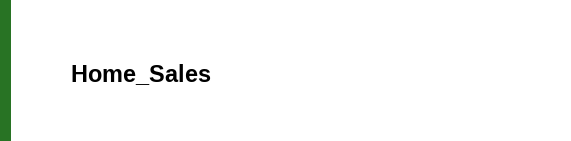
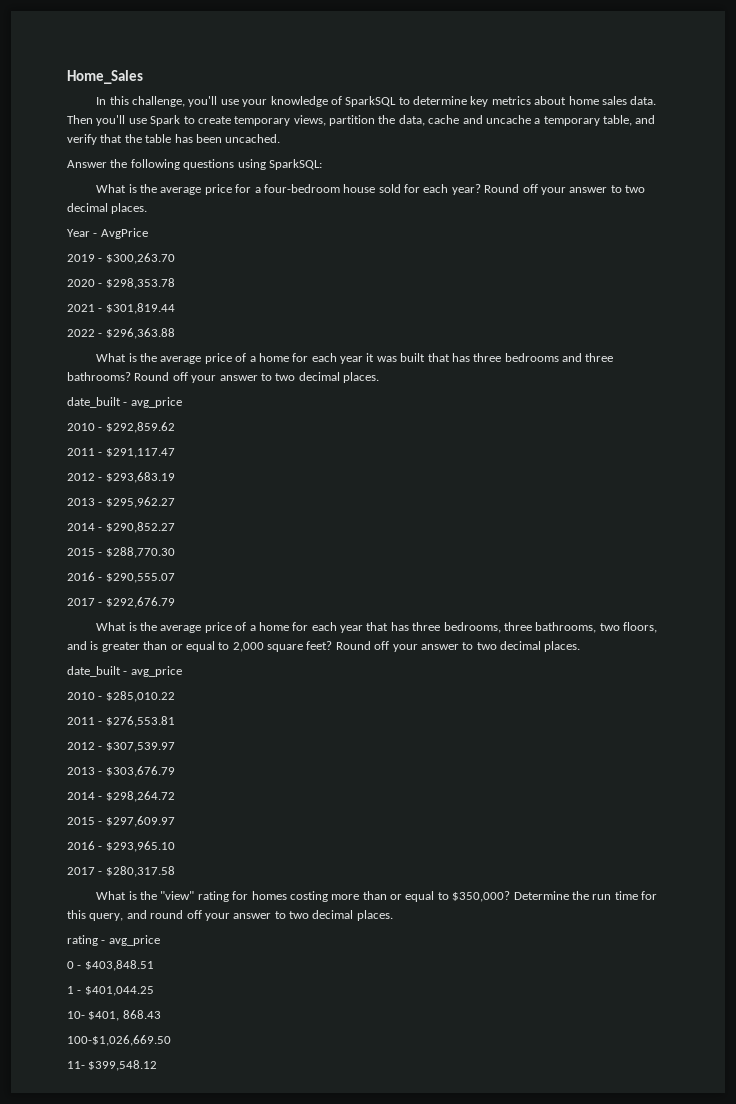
+ In this challenge, you'll use your knowledge of SparkSQL to determine key metrics about home sales data. Then you'll use Spark to create temporary views, partition the data, cache and uncache a temporary table, and verify that the table has been uncached.
+ Answer the following questions using SparkSQL:
+ What is the average price for a four-bedroom house sold for each year? Round off your answer to two decimal places.
+ Year - AvgPrice
+ 2019 - $300,263.70
+ 2020 - $298,353.78
+ 2021 - $301,819.44
+ 2022 - $296,363.88
+ What is the average price of a home for each year it was built that has three bedrooms and three bathrooms? Round off your answer to two decimal places.
+ date_built - avg_price
+ 2010 - $292,859.62
+ 2011 - $291,117.47
+ 2012 - $293,683.19
+ 2013 - $295,962.27
+ 2014 - $290,852.27
+ 2015 - $288,770.30
+ 2016 - $290,555.07
+ 2017 - $292,676.79
+ What is the average price of a home for each year that has three bedrooms, three bathrooms, two floors, and is greater than or equal to 2,000 square feet? Round off your answer to two decimal places.
+ date_built - avg_price
+ 2010 - $285,010.22
+ 2011 - $276,553.81
+ 2012 - $307,539.97
+ 2013 - $303,676.79
+ 2014 - $298,264.72
+ 2015 - $297,609.97
+ 2016 - $293,965.10
+ 2017 - $280,317.58
+ What is the "view" rating for homes costing more than or equal to $350,000? Determine the run time for this query, and round off your answer to two decimal places.
+ rating - avg_price
+ 0 - $403,848.51
+ 1 - $401,044.25
+ 10- $401, 868.43
+ 100-$1,026,669.50
+ 11- $399,548.12

